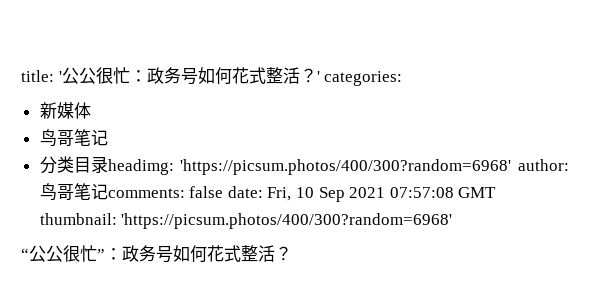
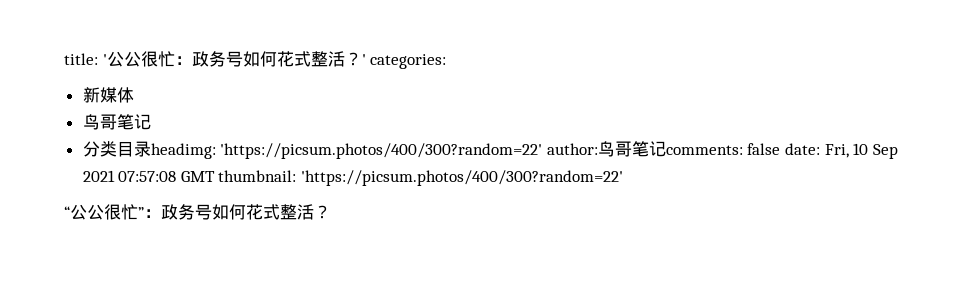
- 分类目录headimg: 'https://picsum.photos/400/300?random=6968' author:鸟哥笔记comments: false date: Fri, 10 Sep 2021 07:57:08 GMT thumbnail: 'https://picsum.photos/400/300?random=6968'
+ 分类目录headimg: 'https://picsum.photos/400/300?random=22' author:鸟哥笔记comments: false date: Fri, 10 Sep 2021 07:57:08 GMT thumbnail: 'https://picsum.photos/400/300?random=22'

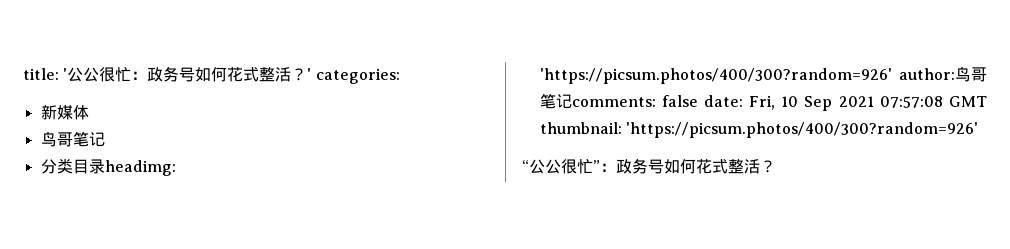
- 分类目录headimg: 'https://picsum.photos/400/300?random=22' author:鸟哥笔记comments: false date: Fri, 10 Sep 2021 07:57:08 GMT thumbnail: 'https://picsum.photos/400/300?random=22'
+ 分类目录headimg: 'https://picsum.photos/400/300?random=926' author:鸟哥笔记comments: false date: Fri, 10 Sep 2021 07:57:08 GMT thumbnail: 'https://picsum.photos/400/300?random=926'

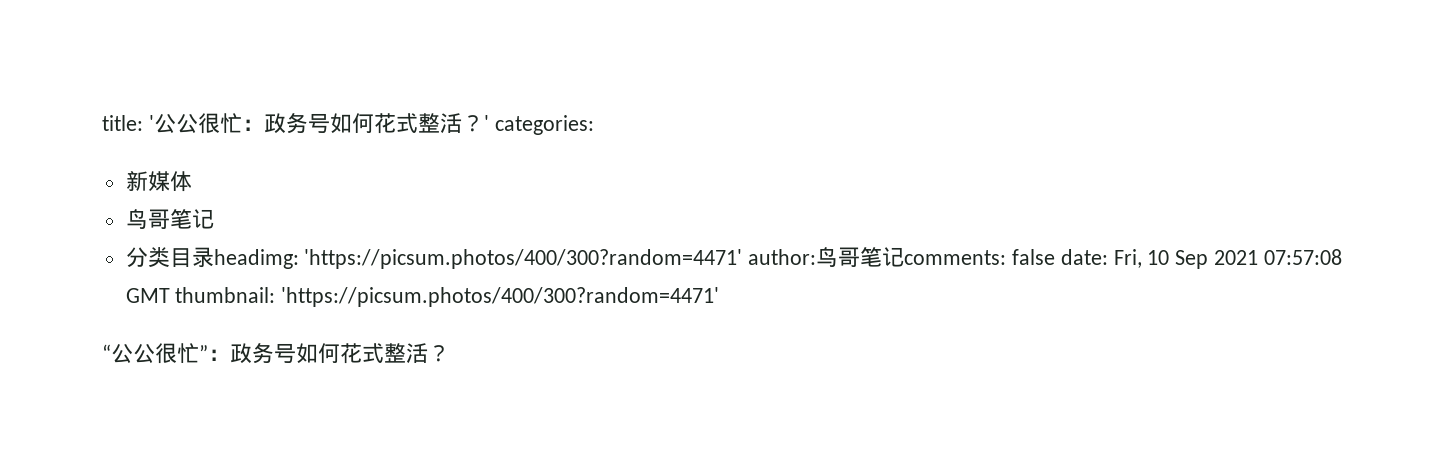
- 分类目录headimg: 'https://picsum.photos/400/300?random=926' author:鸟哥笔记comments: false date: Fri, 10 Sep 2021 07:57:08 GMT thumbnail: 'https://picsum.photos/400/300?random=926'
+ 分类目录headimg: 'https://picsum.photos/400/300?random=4471' author:鸟哥笔记comments: false date: Fri, 10 Sep 2021 07:57:08 GMT thumbnail: 'https://picsum.photos/400/300?random=4471'

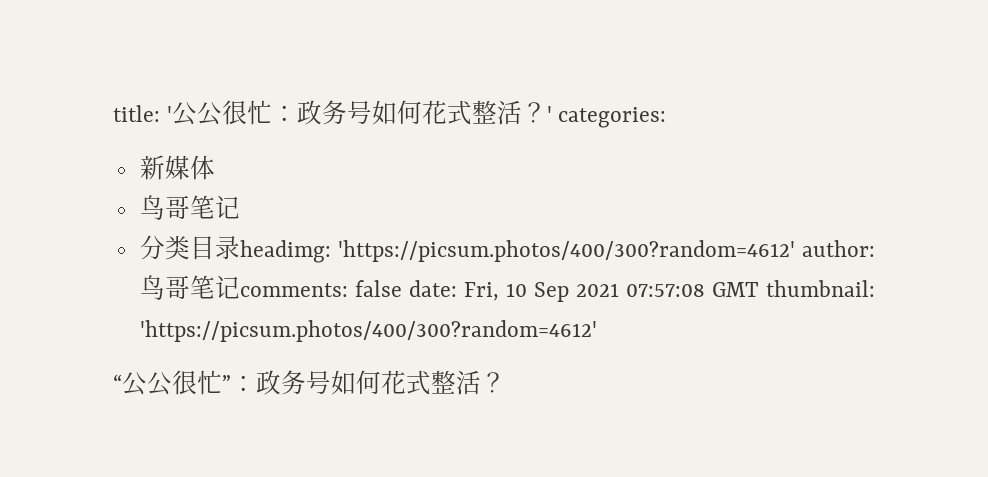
- 分类目录headimg: 'https://picsum.photos/400/300?random=4471' author:鸟哥笔记comments: false date: Fri, 10 Sep 2021 07:57:08 GMT thumbnail: 'https://picsum.photos/400/300?random=4471'
+ 分类目录headimg: 'https://picsum.photos/400/300?random=4612' author:鸟哥笔记comments: false date: Fri, 10 Sep 2021 07:57:08 GMT thumbnail: 'https://picsum.photos/400/300?random=4612'

